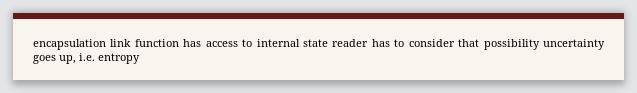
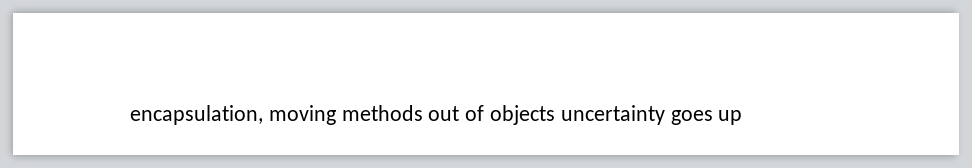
- encapsulation link function has access to internal state reader has to consider that possibility uncertainty goes up, i.e. entropy
+ encapsulation, moving methods out of objects uncertainty goes up

